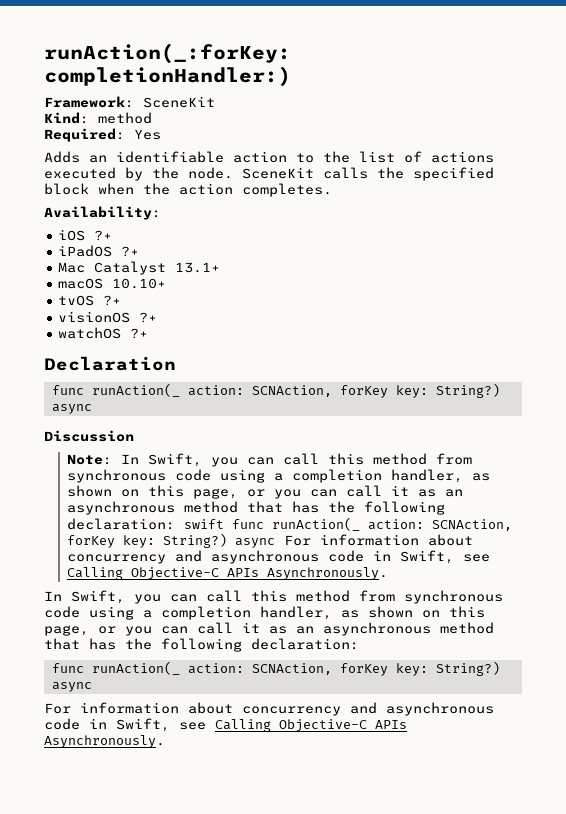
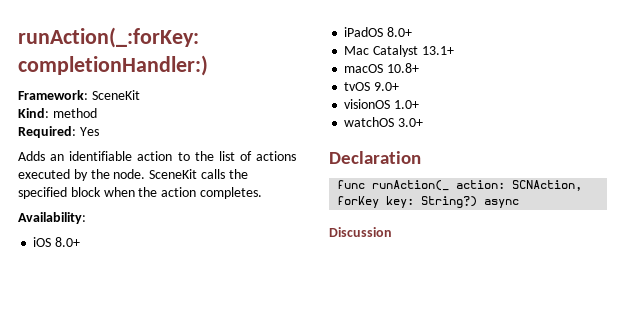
- iOS ?+
+ iOS 8.0+
- iPadOS ?+
+ iPadOS 8.0+
- macOS 10.10+
+ macOS 10.8+
- tvOS ?+
+ tvOS 9.0+
- visionOS ?+
+ visionOS 1.0+
- watchOS ?+
+ watchOS 3.0+
- Note: In Swift, you can call this method from synchronous code using a completion handler, as shown on this page, or you can call it as an asynchronous method that has the following declaration: swift func runAction(_ action: SCNAction, forKey key: String?) async For information about concurrency and asynchronous code in Swift, see Calling Objective-C APIs Asynchronously.
- In Swift, you can call this method from synchronous code using a completion handler, as shown on this page, or you can call it as an asynchronous method that has the following declaration:
- func runAction(_ action: SCNAction, forKey key: String?) async
- For information about concurrency and asynchronous code in Swift, see Calling Objective-C APIs Asynchronously.

